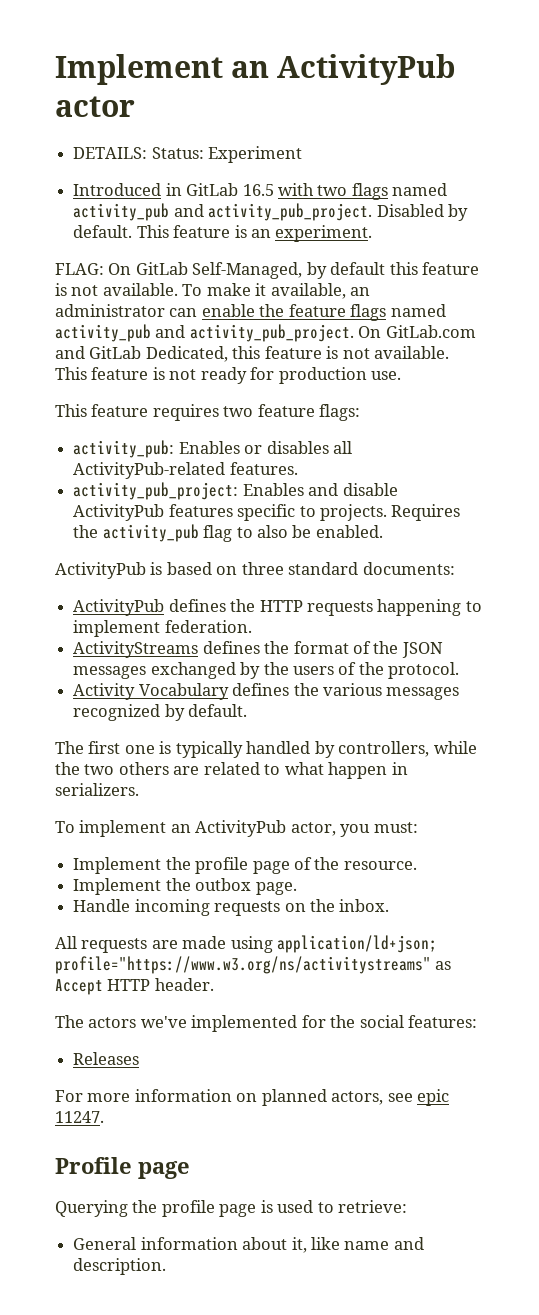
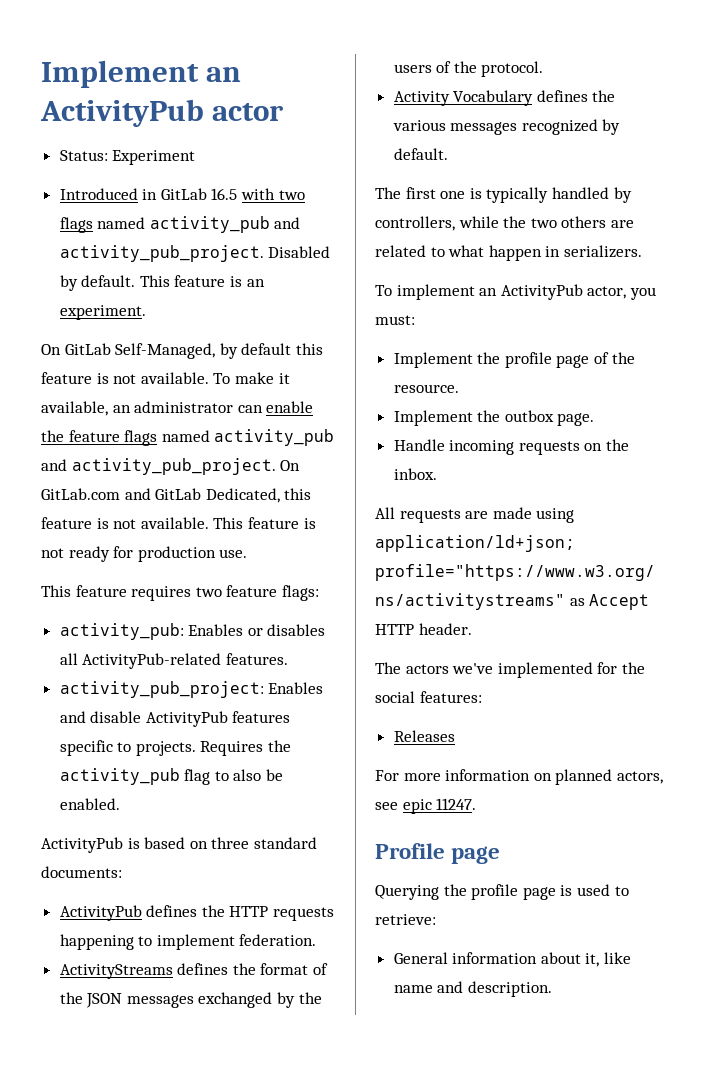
- DETAILS: Status: Experiment
+ Status: Experiment
- FLAG: On GitLab Self-Managed, by default this feature is not available.
+ On GitLab Self-Managed, by default this feature is not available.

